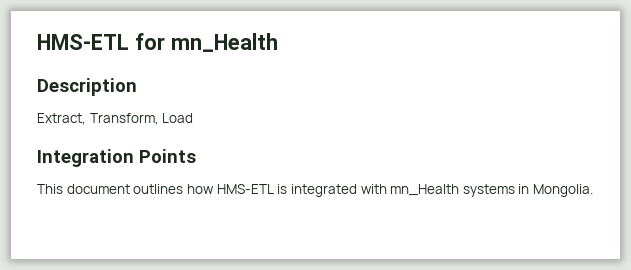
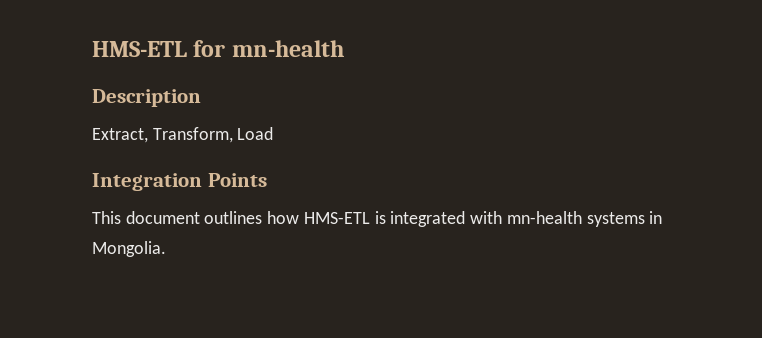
- HMS-ETL for mn_Health
+ HMS-ETL for mn-health
- This document outlines how HMS-ETL is integrated with mn_Health systems in Mongolia.
+ This document outlines how HMS-ETL is integrated with mn-health systems in Mongolia.

